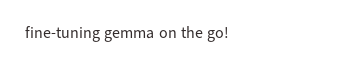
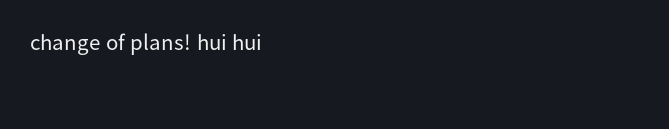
- fine-tuning gemma on the go!
+ change of plans! hui hui

